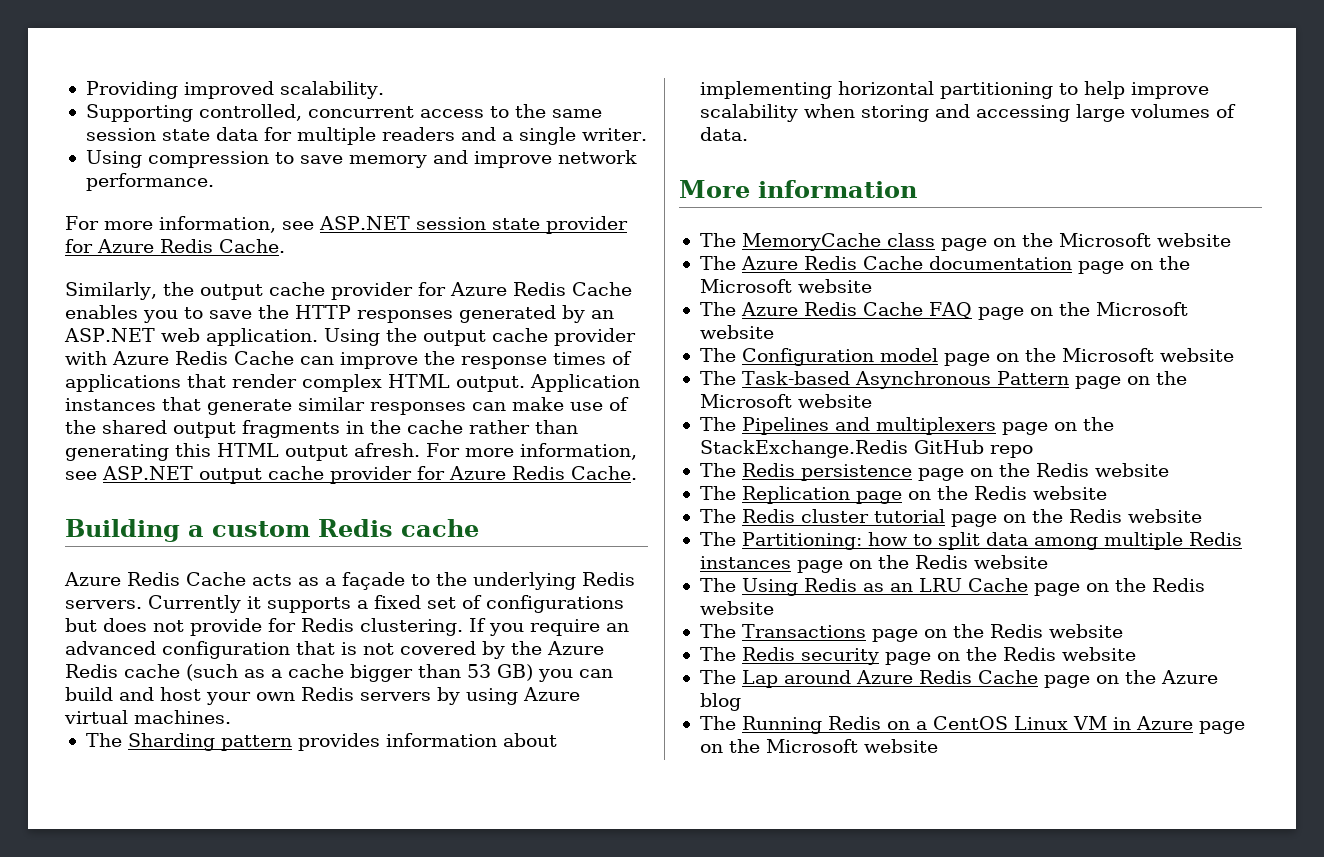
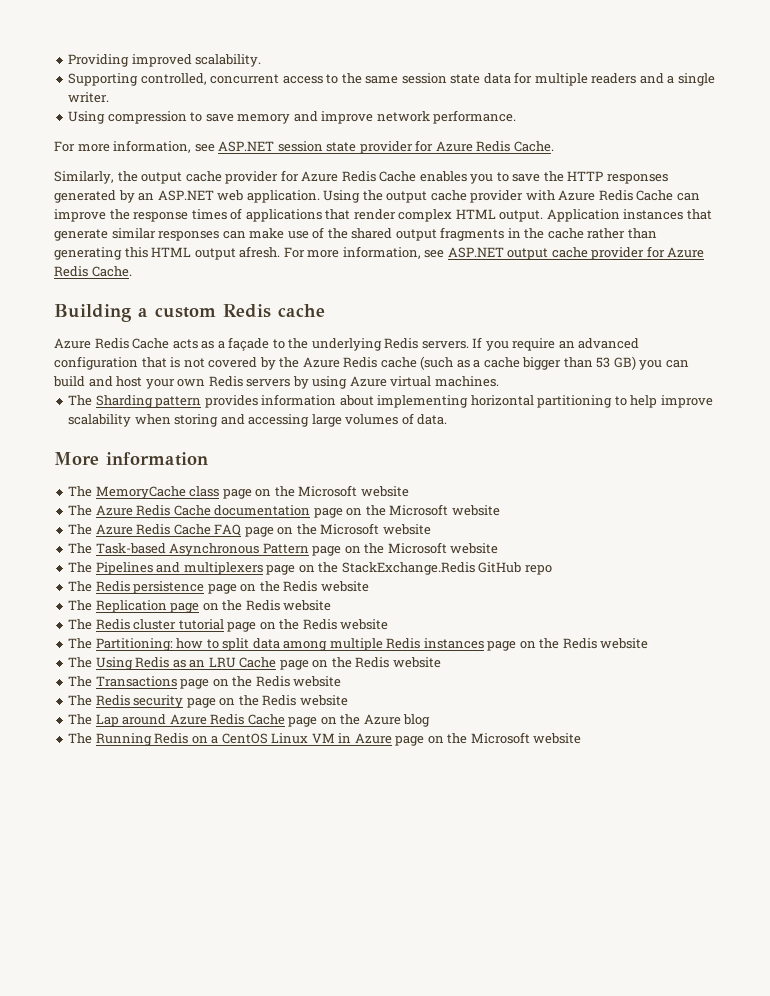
- Currently it supports a fixed set of configurations but does not provide for Redis clustering.
- The Configuration model page on the Microsoft website

